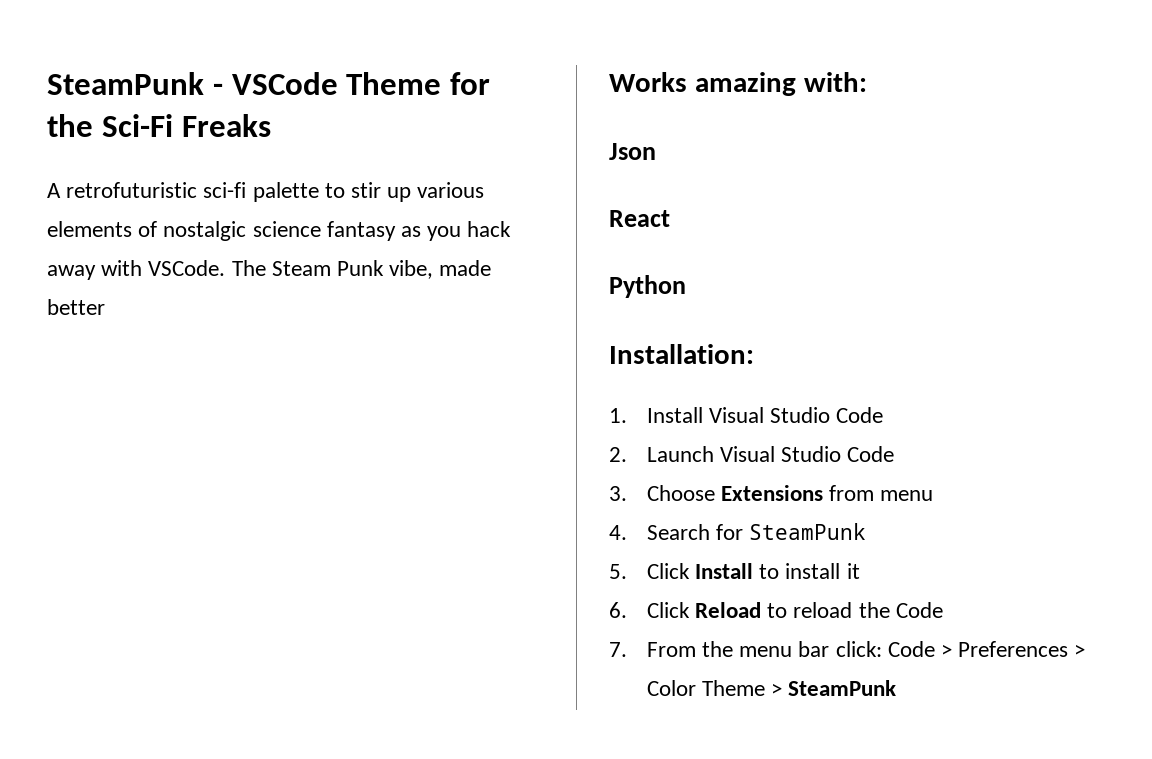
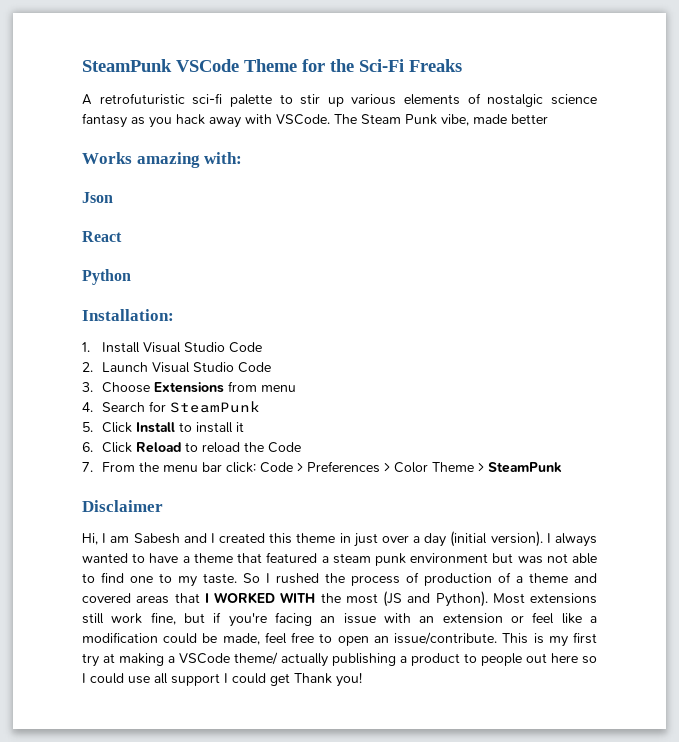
- SteamPunk - VSCode Theme for the Sci-Fi Freaks
+ SteamPunk VSCode Theme for the Sci-Fi Freaks
+ Disclaimer
+ Hi, I am Sabesh and I created this theme in just over a day (initial version). I always wanted to have a theme that featured a steam punk environment but was not able to find one to my taste. So I rushed the process of production of a theme and covered areas that I WORKED WITH the most (JS and Python). Most extensions still work fine, but if you're facing an issue with an extension or feel like a modification could be made, feel free to open an issue/contribute. This is my first try at making a VSCode theme/ actually publishing a product to people out here so I could use all support I could get Thank you!

